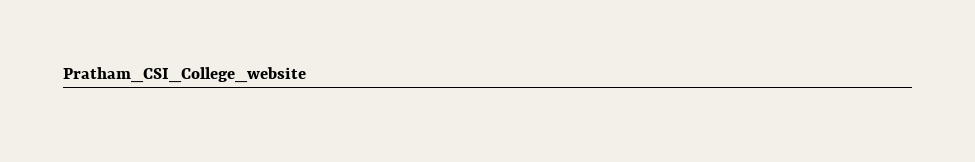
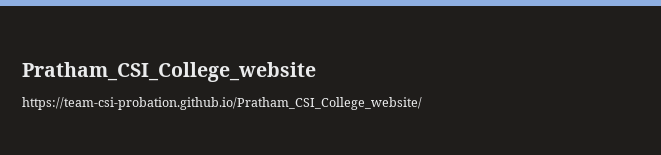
+ https://team-csi-probation.github.io/Pratham_CSI_College_website/

